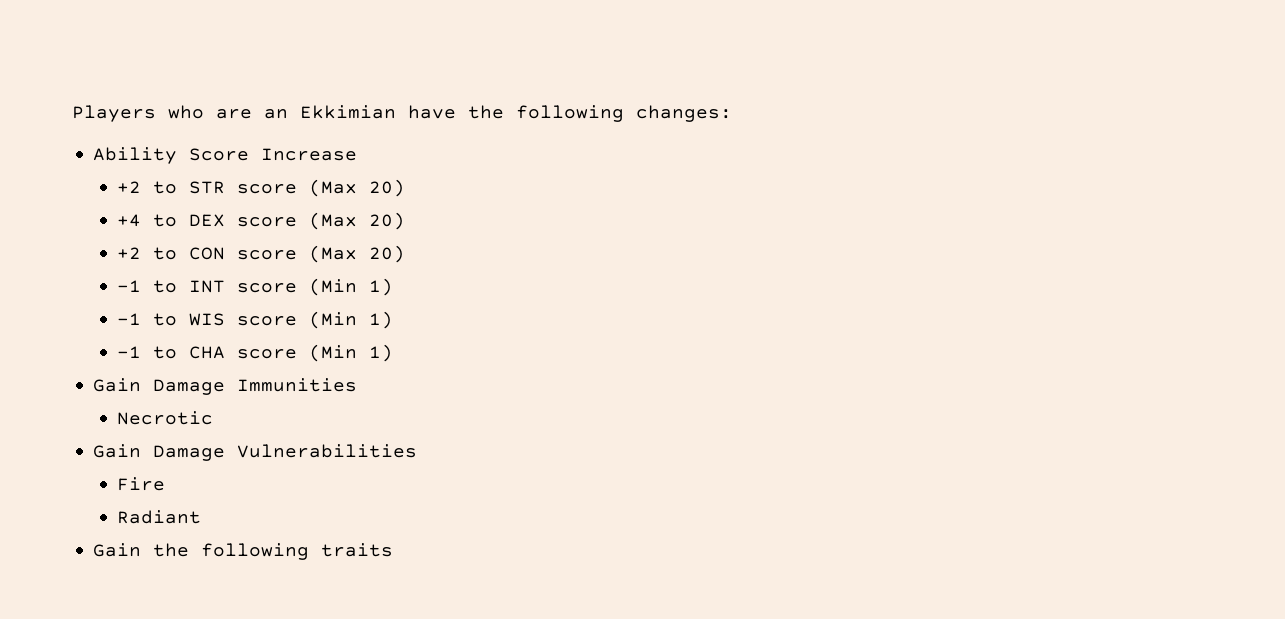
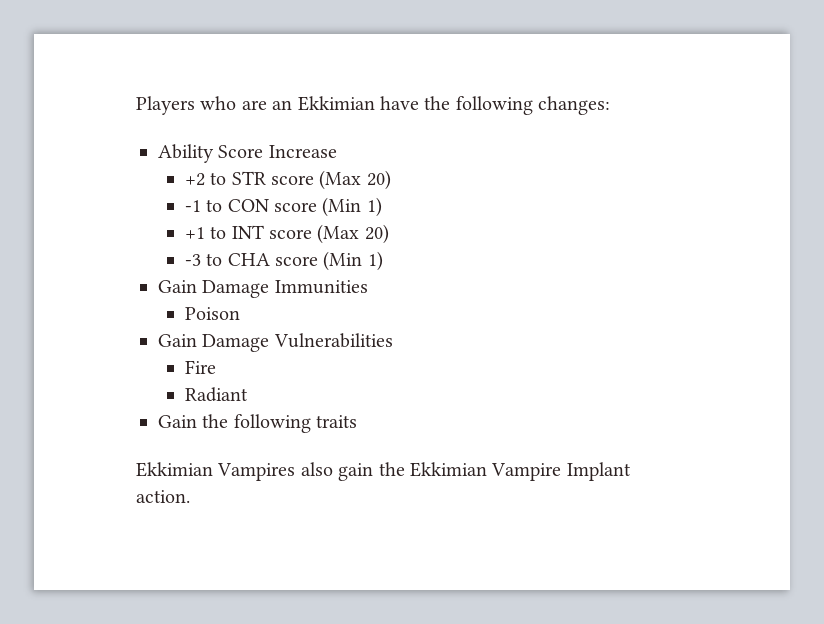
- +4 to DEX score (Max 20)
- +2 to CON score (Max 20)
- -1 to INT score (Min 1)
- -1 to WIS score (Min 1)
- -1 to CHA score (Min 1)
+ -1 to CON score (Min 1)
+ +1 to INT score (Max 20)
+ -3 to CHA score (Min 1)
- Necrotic
+ Poison
+ Ekkimian Vampires also gain the Ekkimian Vampire Implant action.

